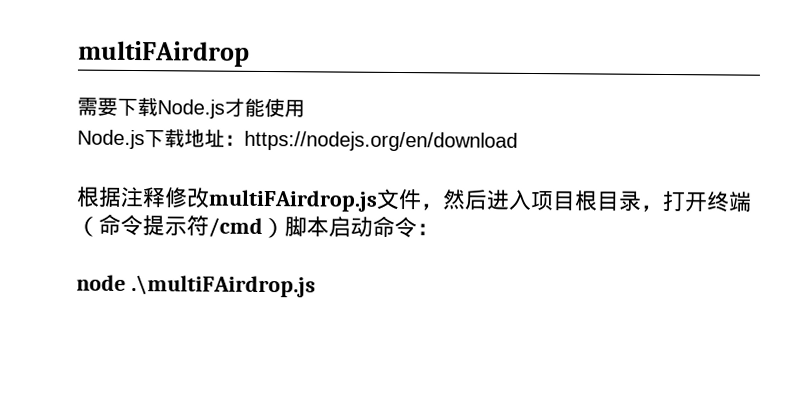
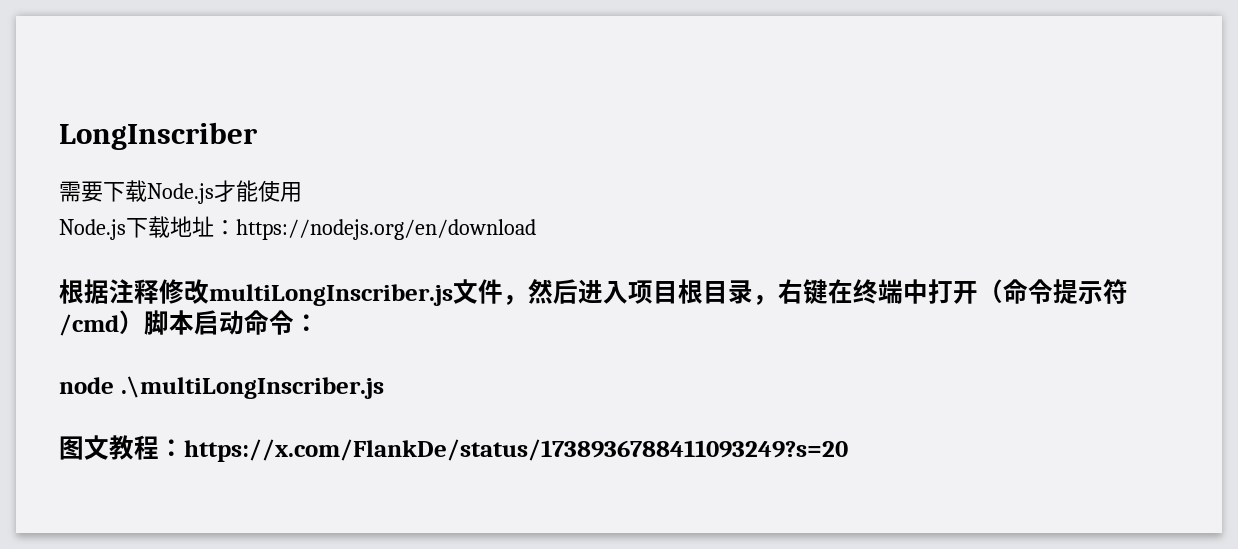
- multiFAirdrop
+ LongInscriber
- 根据注释修改multiFAirdrop.js文件，然后进入项目根目录，打开终端（命令提示符/cmd）脚本启动命令：
+ 根据注释修改multiLongInscriber.js文件，然后进入项目根目录，右键在终端中打开（命令提示符/cmd）脚本启动命令：
- node .\multiFAirdrop.js
+ node .\multiLongInscriber.js
+ 图文教程：https://x.com/FlankDe/status/1738936788411093249?s=20

